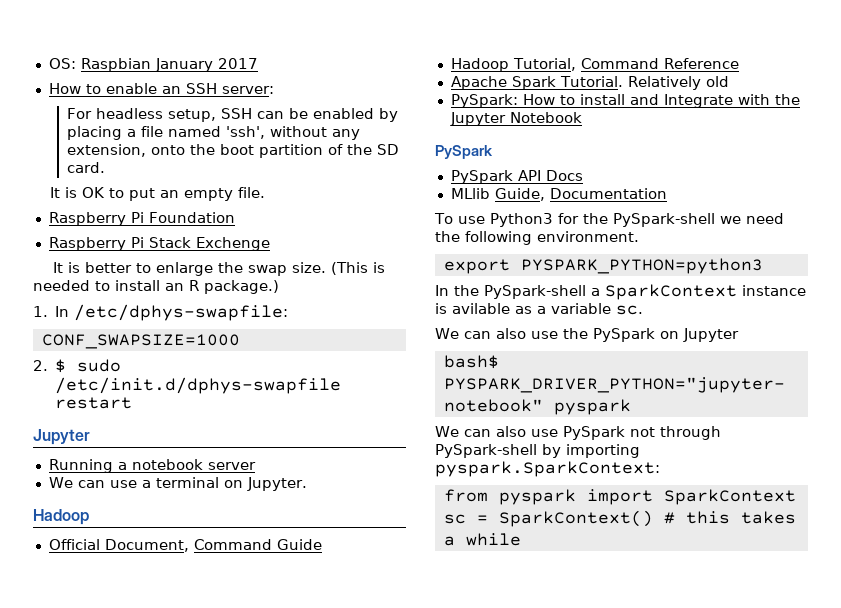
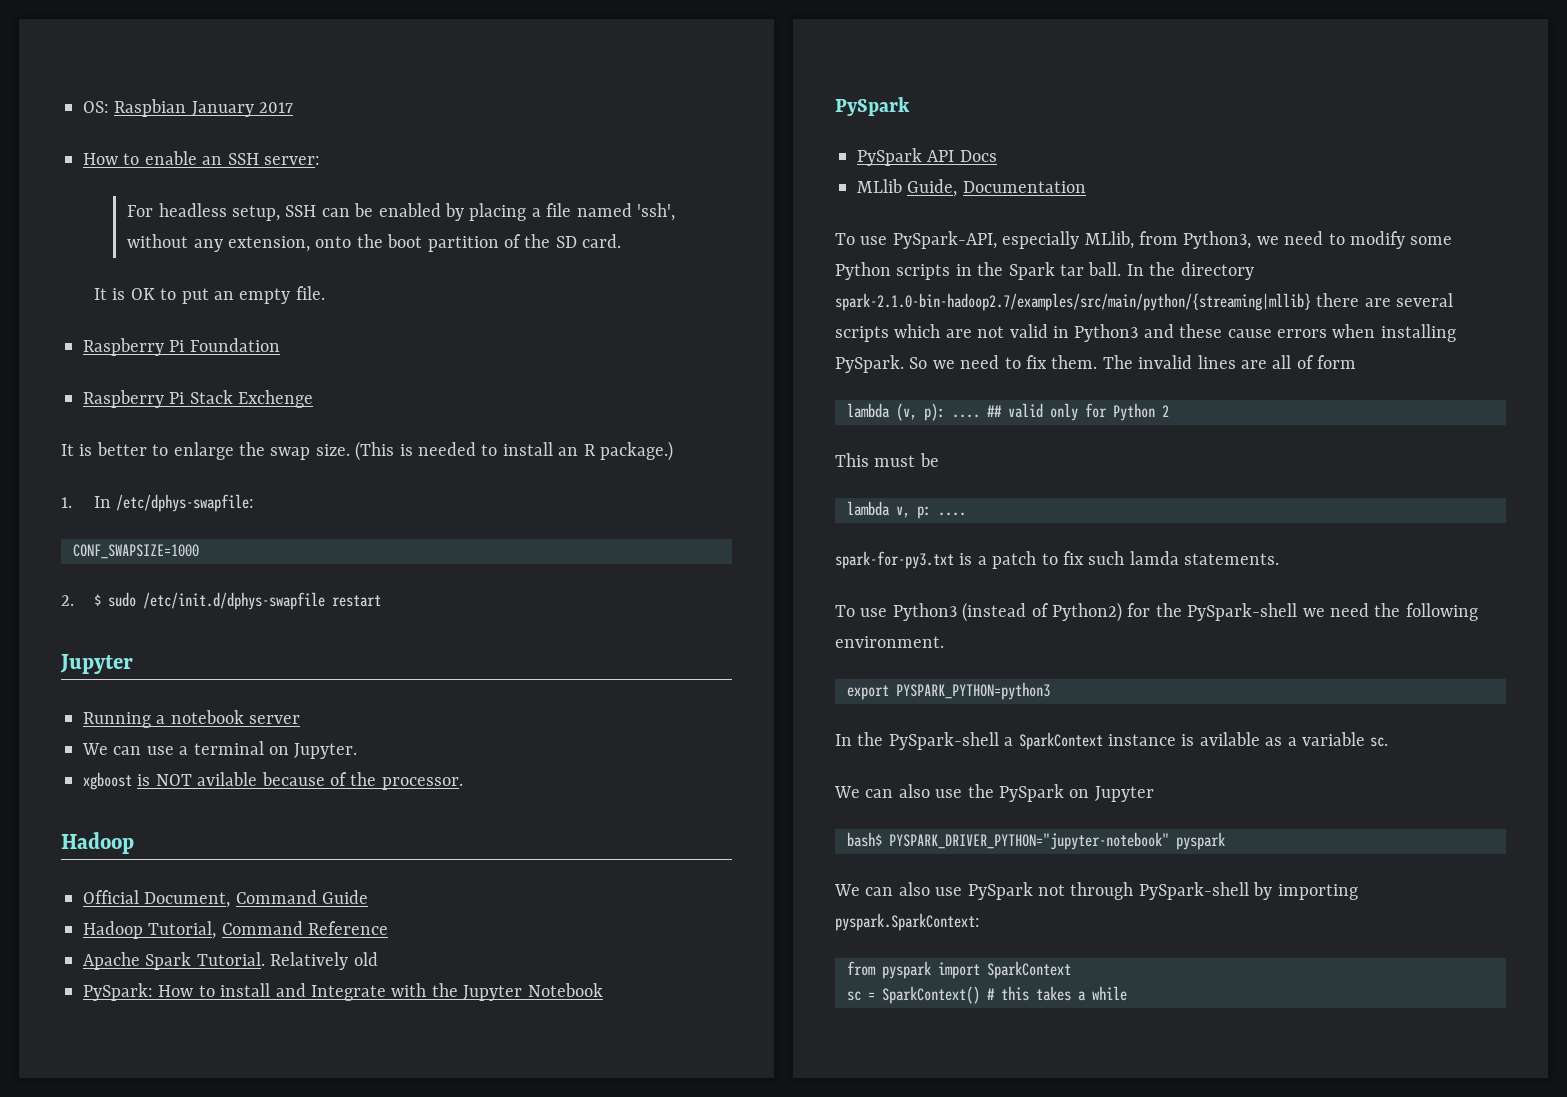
+ xgboost is NOT avilable because of the processor.
- To use Python3 for the PySpark-shell we need the following environment.
+ To use PySpark-API, especially MLlib, from Python3, we need to modify some Python scripts in the Spark tar ball. In the directory spark-2.1.0-bin-hadoop2.7/examples/src/main/python/{streaming|mllib} there are several scripts which are not valid in Python3 and these cause errors when installing PySpark. So we need to fix them. The invalid lines are all of form
+ lambda (v, p): .... ## valid only for Python 2
+ This must be
+ lambda v, p: ....
+ spark-for-py3.txt is a patch to fix such lamda statements.
+ To use Python3 (instead of Python2) for the PySpark-shell we need the following environment.

